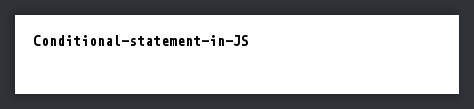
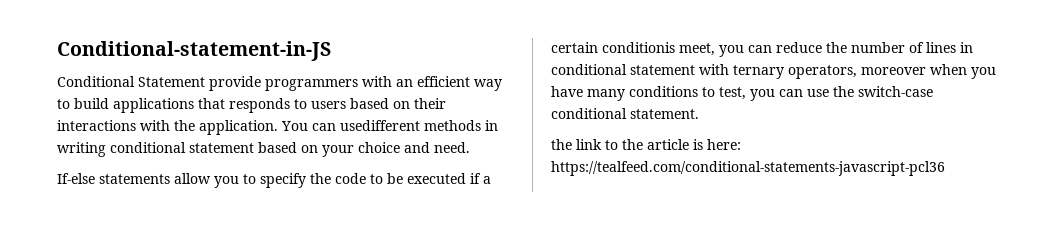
+ Conditional Statement provide programmers with an efficient way to build applications that responds to users based on their interactions with the application. You can usedifferent methods in writing conditional statement based on your choice and need.
+ If-else statements allow you to specify the code to be executed if a certain conditionis meet, you can reduce the number of lines in conditional statement with ternary operators, moreover when you have many conditions to test, you can use the switch-case conditional statement.
+ the link to the article is here: https://tealfeed.com/conditional-statements-javascript-pcl36

